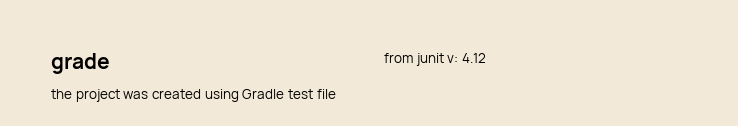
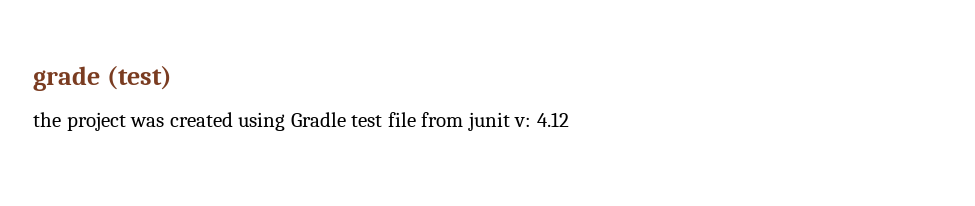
- grade
+ grade (test)

